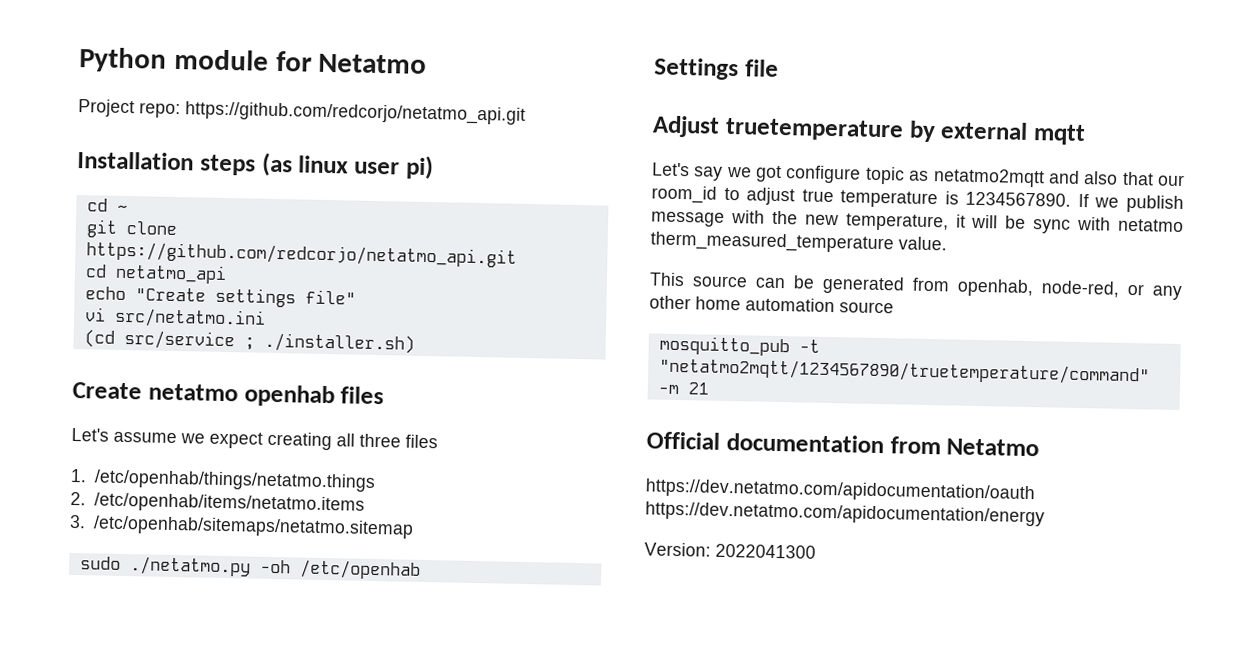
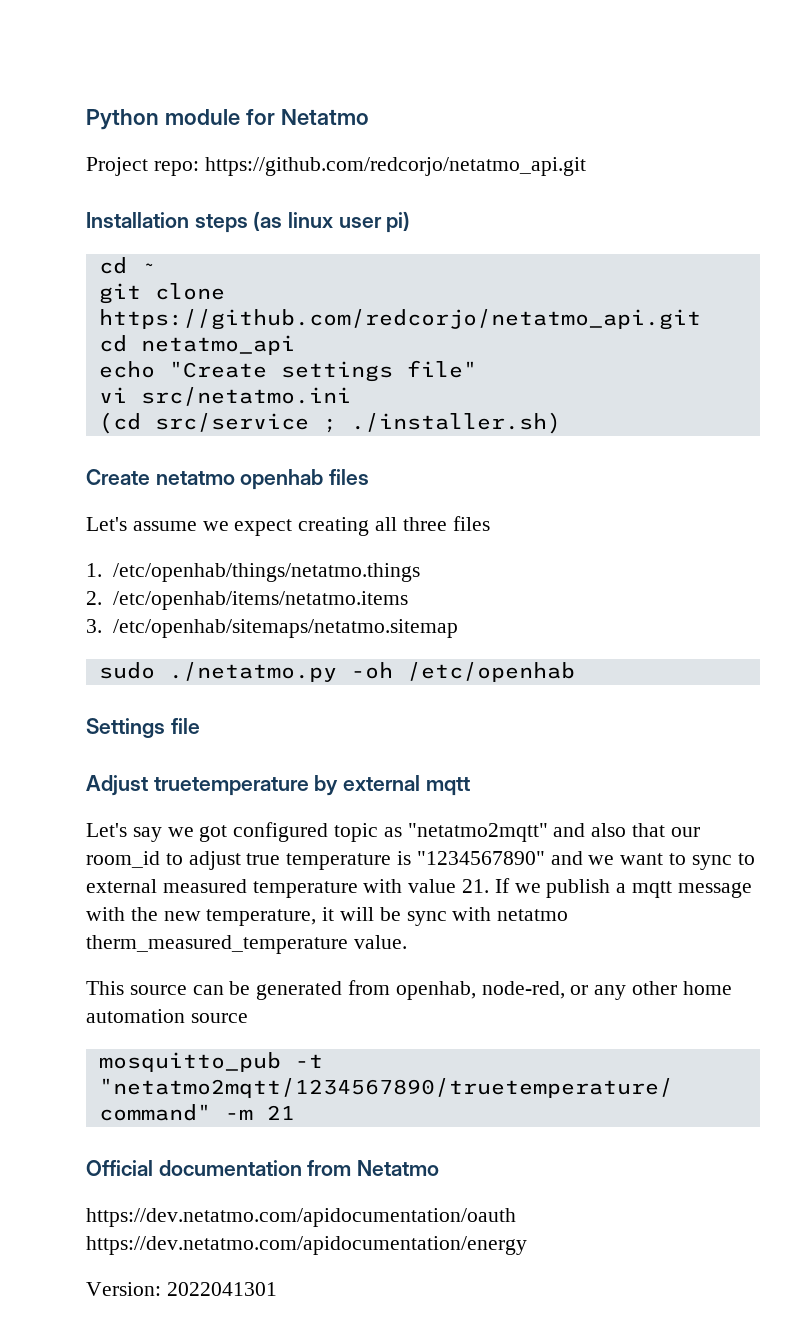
- Let's say we got configure topic as netatmo2mqtt and also that our room_id to adjust true temperature is 1234567890. If we publish message with the new temperature, it will be sync with netatmo therm_measured_temperature value.
+ Let's say we got configured topic as "netatmo2mqtt" and also that our room_id to adjust true temperature is "1234567890" and we want to sync to external measured temperature with value 21. If we publish a mqtt message with the new temperature, it will be sync with netatmo therm_measured_temperature value.
- Version: 2022041300
+ Version: 2022041301

